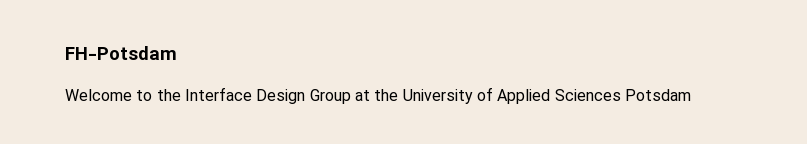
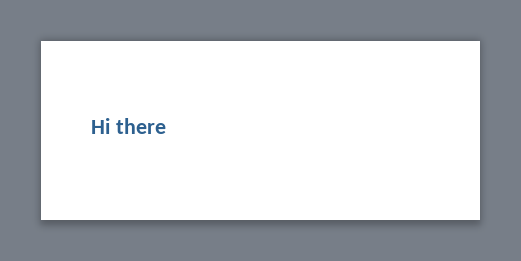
- FH-Potsdam
- Welcome to the Interface Design Group at the University of Applied Sciences Potsdam
+ Hi there

